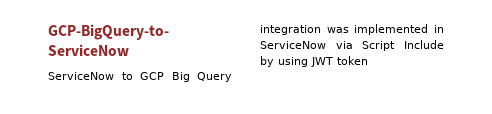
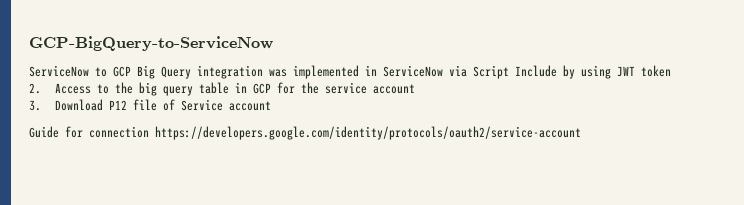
+ 2. Access to the big query table in GCP for the service account
+ 3. Download P12 file of Service account
+ Guide for connection https://developers.google.com/identity/protocols/oauth2/service-account

